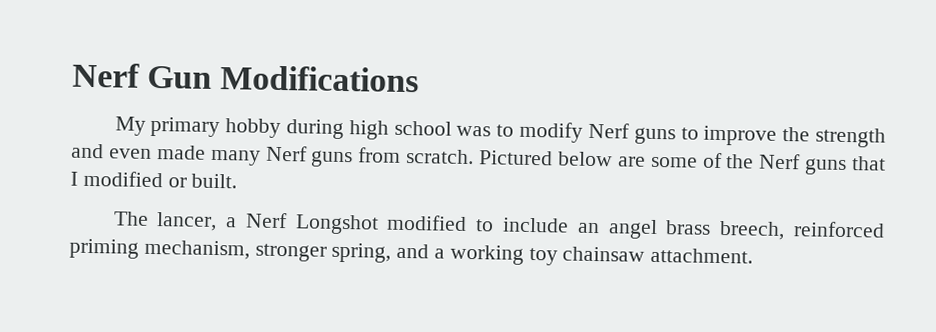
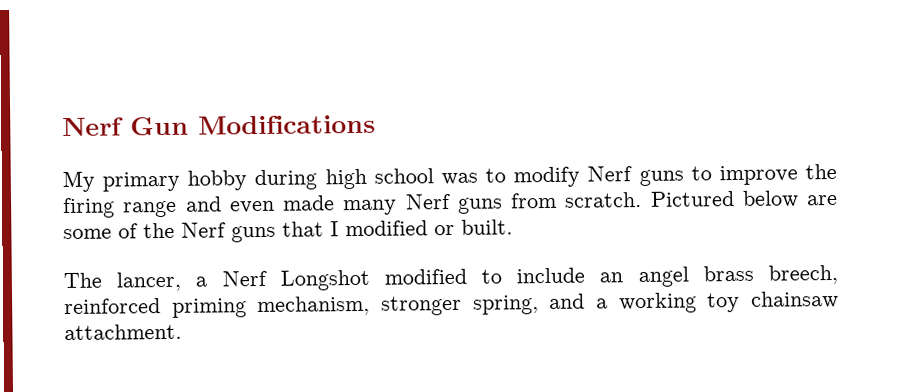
- My primary hobby during high school was to modify Nerf guns to improve the strength and even made many Nerf guns from scratch.
+ My primary hobby during high school was to modify Nerf guns to improve the firing range and even made many Nerf guns from scratch.

